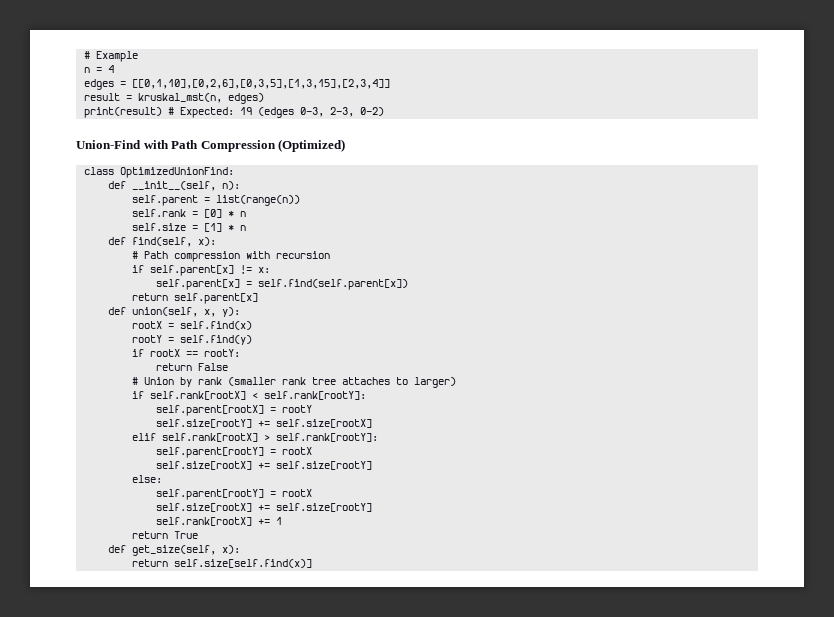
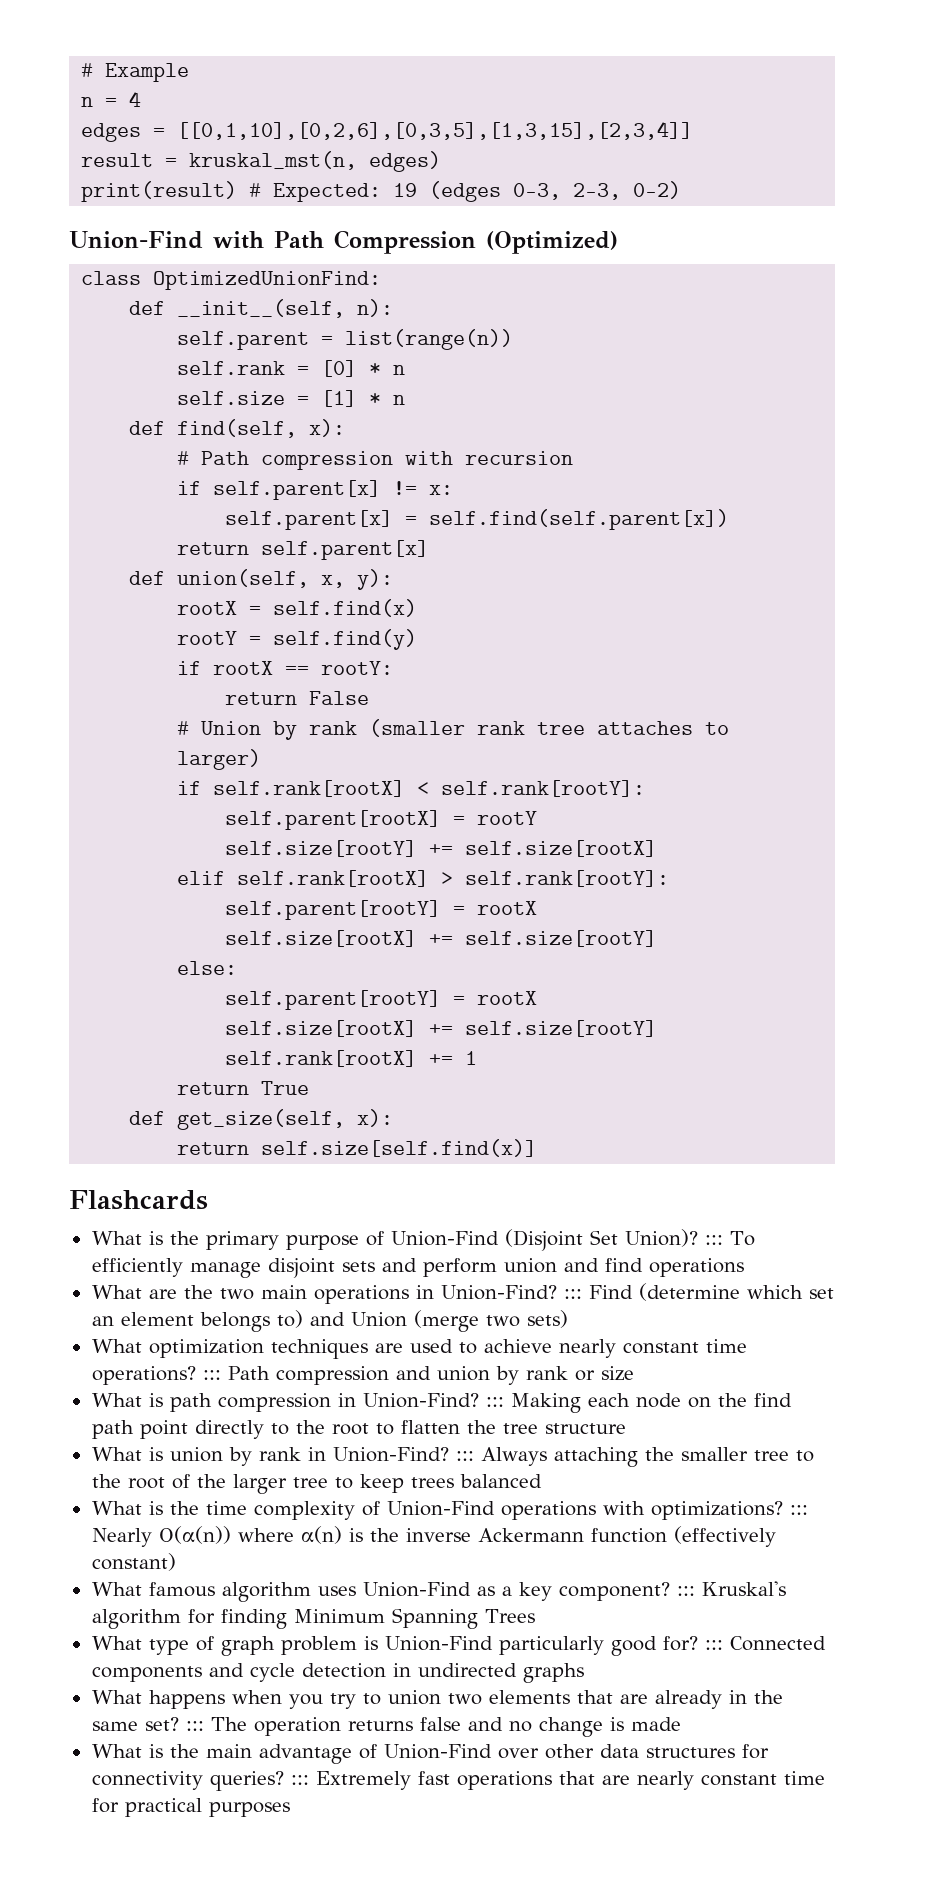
+ Flashcards
+ What is the primary purpose of Union-Find (Disjoint Set Union)? ::: To efficiently manage disjoint sets and perform union and find operations
+ What are the two main operations in Union-Find? ::: Find (determine which set an element belongs to) and Union (merge two sets)
+ What optimization techniques are used to achieve nearly constant time operations? ::: Path compression and union by rank or size
+ What is path compression in Union-Find? ::: Making each node on the find path point directly to the root to flatten the tree structure
+ What is union by rank in Union-Find? ::: Always attaching the smaller tree to the root of the larger tree to keep trees balanced
+ What is the time complexity of Union-Find operations with optimizations? ::: Nearly O(α(n)) where α(n) is the inverse Ackermann function (effectively constant)
+ What famous algorithm uses Union-Find as a key component? ::: Kruskal's algorithm for finding Minimum Spanning Trees
+ What type of graph problem is Union-Find particularly good for? ::: Connected components and cycle detection in undirected graphs
+ What happens when you try to union two elements that are already in the same set? ::: The operation returns false and no change is made
+ What is the main advantage of Union-Find over other data structures for connectivity queries? ::: Extremely fast operations that are nearly constant time for practical purposes

